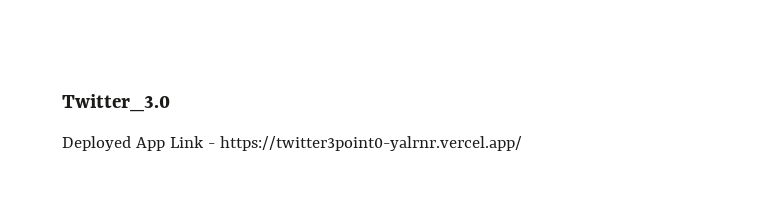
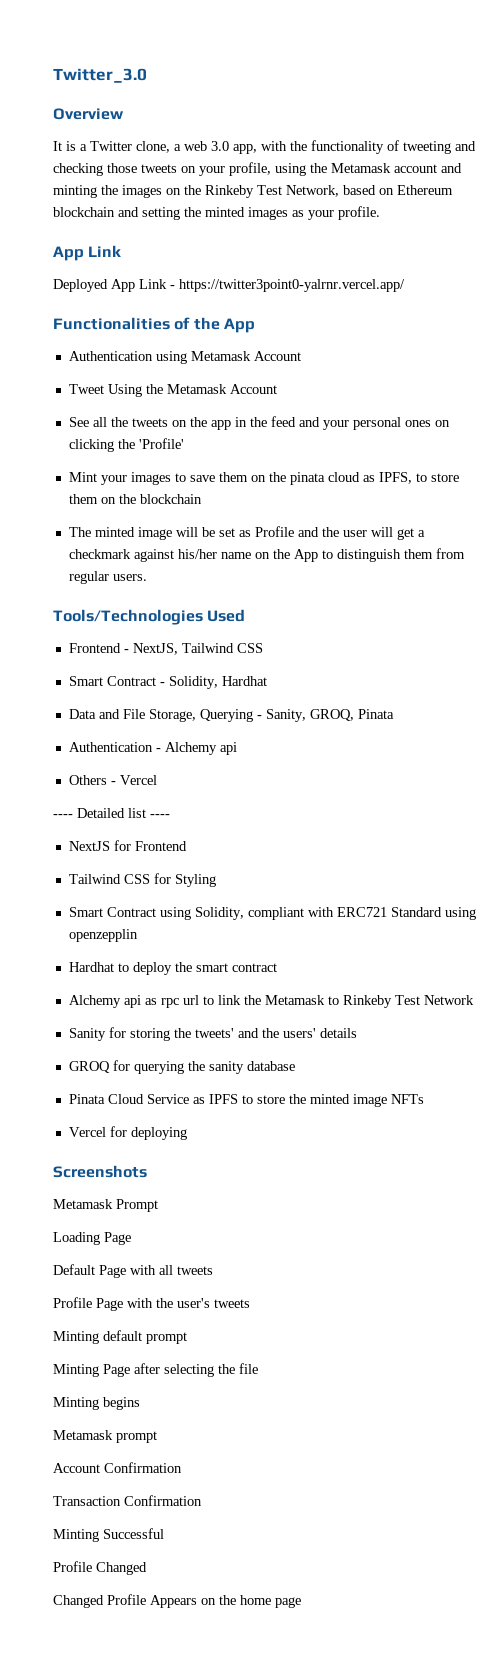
+ Overview
+ It is a Twitter clone, a web 3.0 app, with the functionality of tweeting and checking those tweets on your profile, using the Metamask account and minting the images on the Rinkeby Test Network, based on Ethereum blockchain and setting the minted images as your profile.
+ App Link
+ Functionalities of the App
+ Authentication using Metamask Account
+ Tweet Using the Metamask Account
+ See all the tweets on the app in the feed and your personal ones on clicking the 'Profile'
+ Mint your images to save them on the pinata cloud as IPFS, to store them on the blockchain
+ The minted image will be set as Profile and the user will get a checkmark against his/her name on the App to distinguish them from regular users.
+ Tools/Technologies Used
+ Frontend - NextJS, Tailwind CSS
+ Smart Contract - Solidity, Hardhat
+ Data and File Storage, Querying - Sanity, GROQ, Pinata
+ Authentication - Alchemy api
+ Others - Vercel
+ ---- Detailed list ----
+ NextJS for Frontend
+ Tailwind CSS for Styling
+ Smart Contract using Solidity, compliant with ERC721 Standard using openzepplin
+ Hardhat to deploy the smart contract
+ Alchemy api as rpc url to link the Metamask to Rinkeby Test Network
+ Sanity for storing the tweets' and the users' details
+ GROQ for querying the sanity database
+ Pinata Cloud Service as IPFS to store the minted image NFTs
+ Vercel for deploying
+ Screenshots
+ Metamask Prompt
+ Loading Page
+ Default Page with all tweets
+ Profile Page with the user's tweets
+ Minting default prompt
+ Minting Page after selecting the file
+ Minting begins
+ Metamask prompt
+ Account Confirmation
+ Transaction Confirmation
+ Minting Successful
+ Profile Changed
+ Changed Profile Appears on the home page

